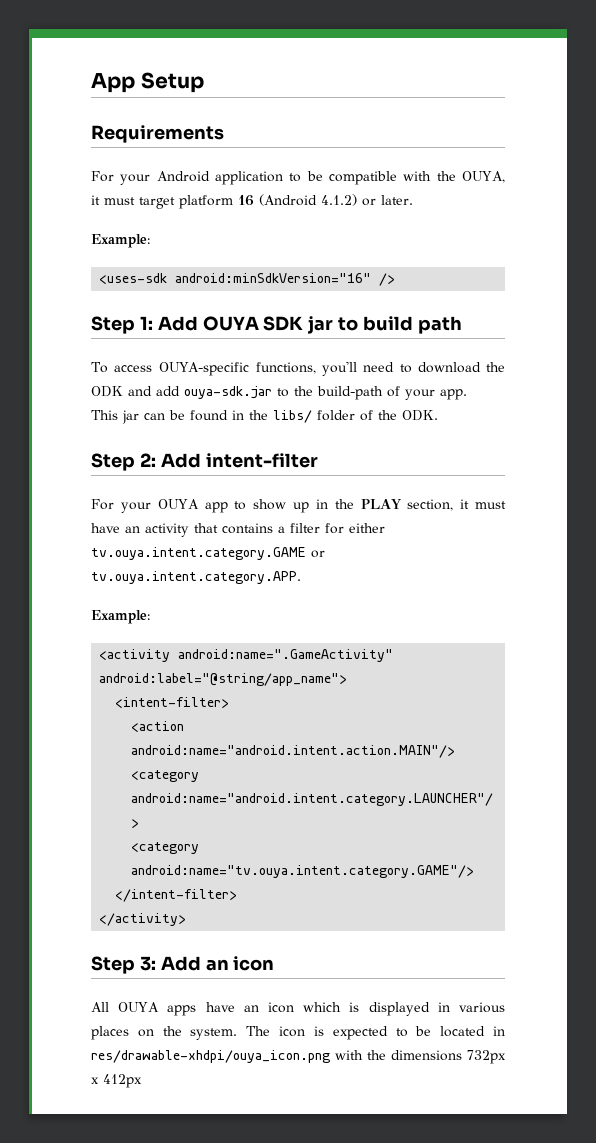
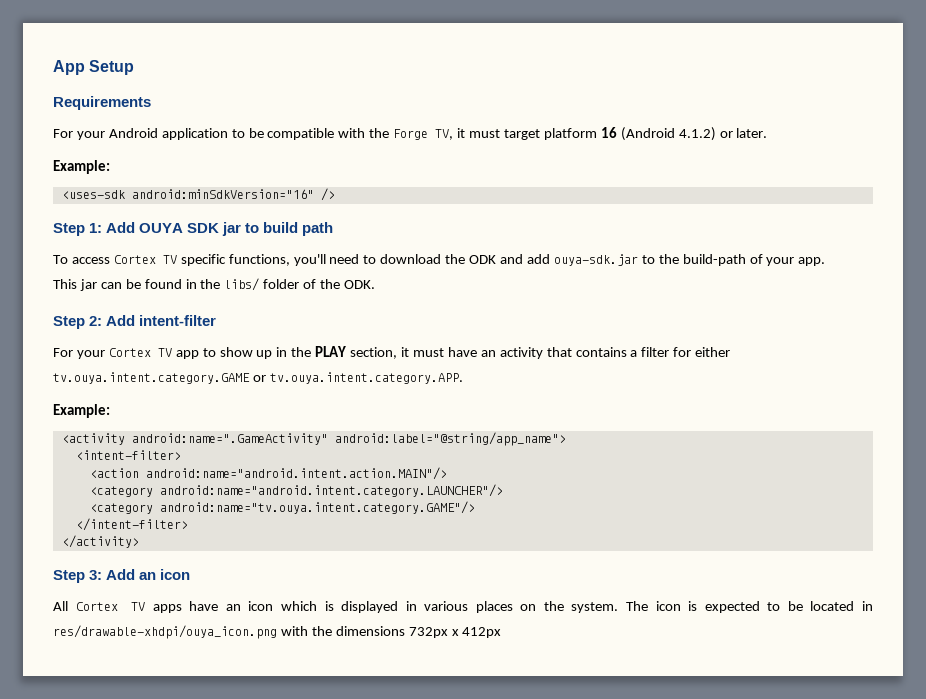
- For your Android application to be compatible with the OUYA, it must target platform 16 (Android 4.1.2) or later.
+ For your Android application to be compatible with the Forge TV, it must target platform 16 (Android 4.1.2) or later.
- To access OUYA-specific functions, you'll need to download the ODK and add ouya-sdk.jar to the build-path of your app.
+ To access Cortex TV specific functions, you'll need to download the ODK and add ouya-sdk.jar to the build-path of your app.
- For your OUYA app to show up in the PLAY section, it must have an activity that contains a filter for either tv.ouya.intent.category.GAME or tv.ouya.intent.category.APP.
+ For your Cortex TV app to show up in the PLAY section, it must have an activity that contains a filter for either tv.ouya.intent.category.GAME or tv.ouya.intent.category.APP.
- All OUYA apps have an icon which is displayed in various places on the system.
+ All Cortex TV apps have an icon which is displayed in various places on the system.

